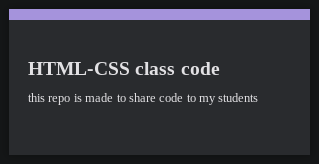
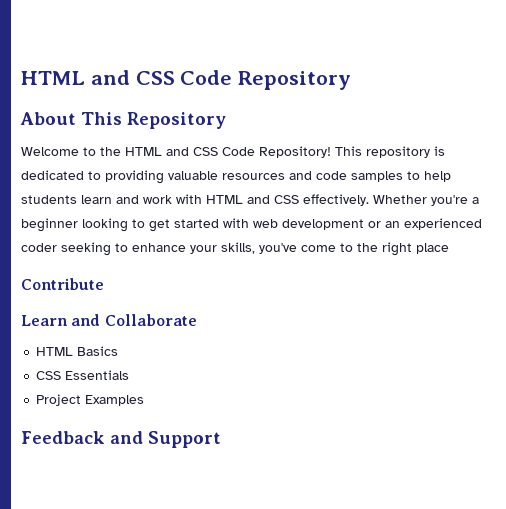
- HTML-CSS class code
- this repo is made to share code to my students
+ HTML and CSS Code Repository
+ About This Repository
+ Welcome to the HTML and CSS Code Repository! This repository is dedicated to providing valuable resources and code samples to help students learn and work with HTML and CSS effectively. Whether you're a beginner looking to get started with web development or an experienced coder seeking to enhance your skills, you've come to the right place
+ Contribute
+ Learn and Collaborate
+ HTML Basics
+ CSS Essentials
+ Project Examples
+ Feedback and Support

